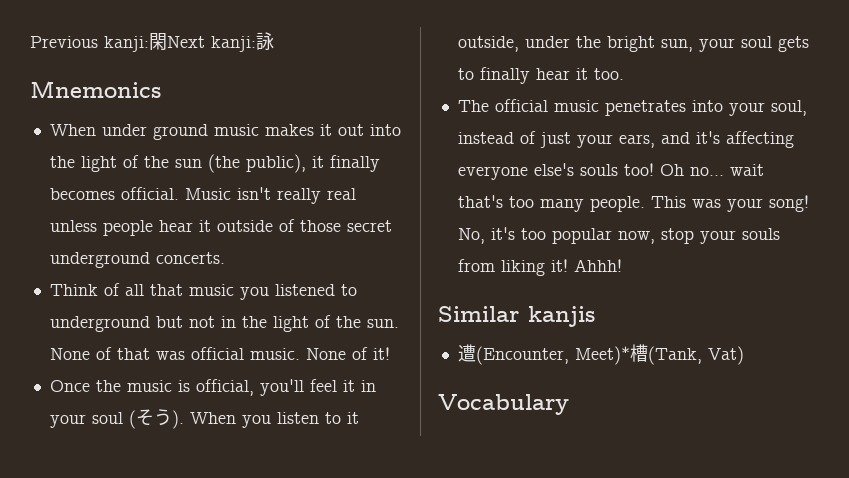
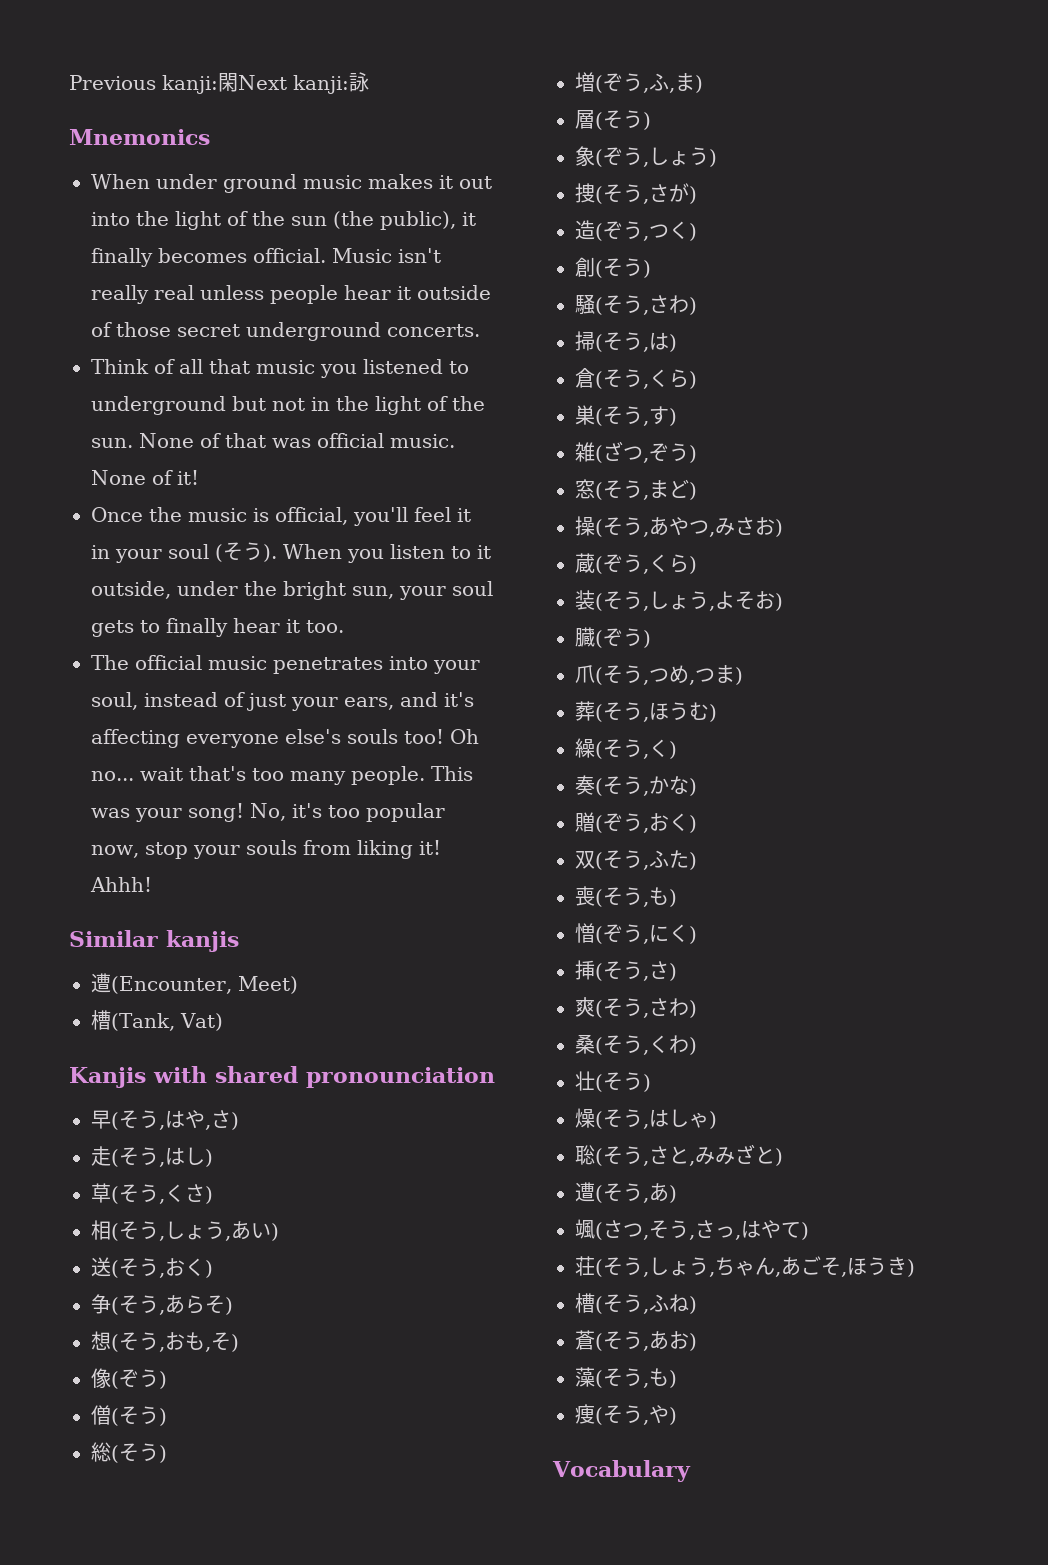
- 遭(Encounter, Meet)*槽(Tank, Vat)
+ 遭(Encounter, Meet)
+ 槽(Tank, Vat)
+ Kanjis with shared pronounciation
+ 早(そう,はや,さ)
+ 走(そう,はし)
+ 草(そう,くさ)
+ 相(そう,しょう,あい)
+ 送(そう,おく)
+ 争(そう,あらそ)
+ 想(そう,おも,そ)
+ 像(ぞう)
+ 僧(そう)
+ 総(そう)
+ 増(ぞう,ふ,ま)
+ 層(そう)
+ 象(ぞう,しょう)
+ 捜(そう,さが)
+ 造(ぞう,つく)
+ 創(そう)
+ 騒(そう,さわ)
+ 掃(そう,は)
+ 倉(そう,くら)
+ 巣(そう,す)
+ 雑(ざつ,ぞう)
+ 窓(そう,まど)
+ 操(そう,あやつ,みさお)
+ 蔵(ぞう,くら)
+ 装(そう,しょう,よそお)
+ 臓(ぞう)
+ 爪(そう,つめ,つま)
+ 葬(そう,ほうむ)
+ 繰(そう,く)
+ 奏(そう,かな)
+ 贈(ぞう,おく)
+ 双(そう,ふた)
+ 喪(そう,も)
+ 憎(ぞう,にく)
+ 挿(そう,さ)
+ 爽(そう,さわ)
+ 桑(そう,くわ)
+ 壮(そう)
+ 燥(そう,はしゃ)
+ 聡(そう,さと,みみざと)
+ 遭(そう,あ)
+ 颯(さつ,そう,さっ,はやて)
+ 荘(そう,しょう,ちゃん,あごそ,ほうき)
+ 槽(そう,ふね)
+ 蒼(そう,あお)
+ 藻(そう,も)
+ 痩(そう,や)

